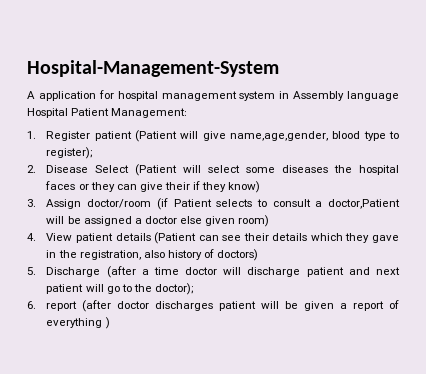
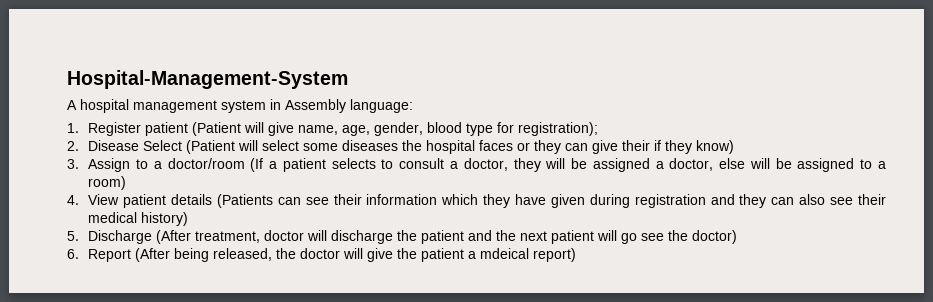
- A application for hospital management system in Assembly language Hospital Patient Management:
+ A hospital management system in Assembly language:
- 1. Register patient (Patient will give name,age,gender, blood type to register);
+ 1. Register patient (Patient will give name, age, gender, blood type for registration);
- 3. Assign doctor/room (if Patient selects to consult a doctor,Patient will be assigned a doctor else given room)
+ 3. Assign to a doctor/room (If a patient selects to consult a doctor, they will be assigned a doctor, else will be assigned to a room)
- 4. View patient details (Patient can see their details which they gave in the registration, also history of doctors)
+ 4. View patient details (Patients can see their information which they have given during registration and they can also see their medical history)
- 5. Discharge (after a time doctor will discharge patient and next patient will go to the doctor);
- 6. report (after doctor discharges patient will be given a report of everything )
+ 5. Discharge (After treatment, doctor will discharge the patient and the next patient will go see the doctor)
+ 6. Report (After being released, the doctor will give the patient a mdeical report)

